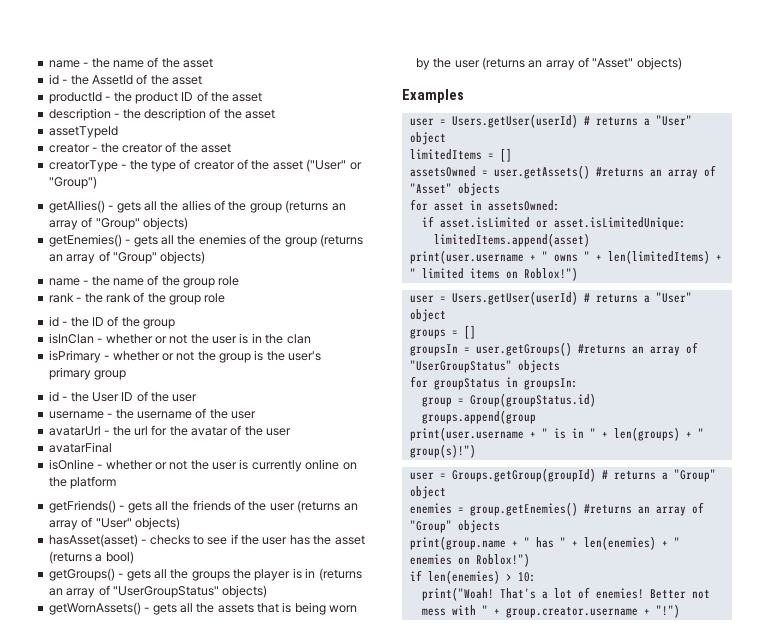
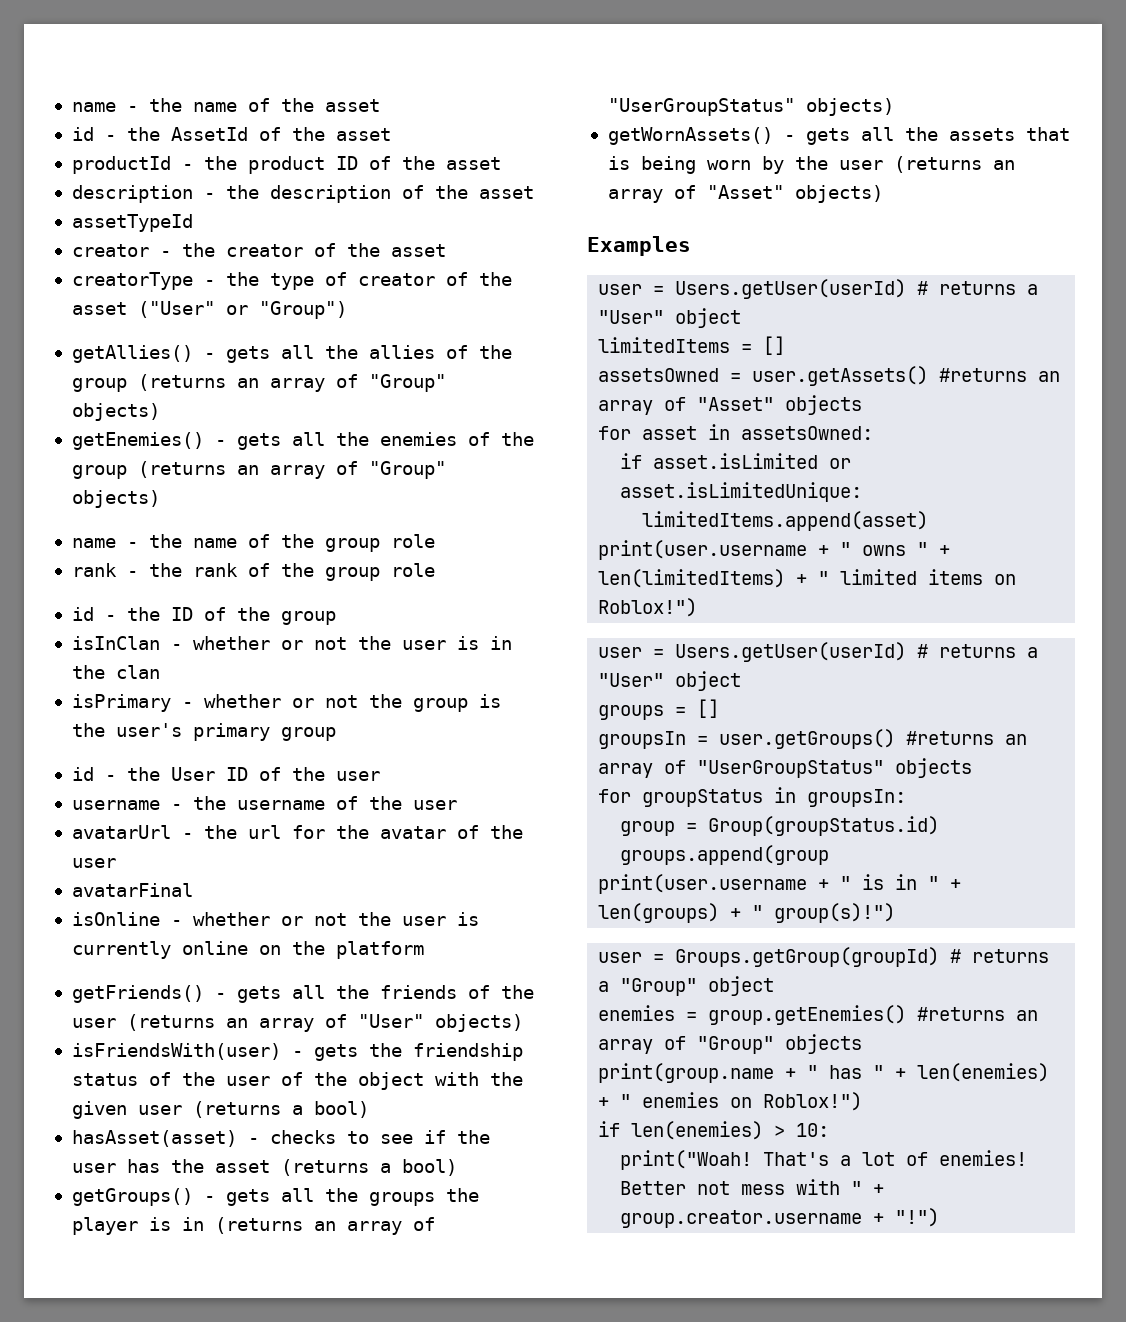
+ isFriendsWith(user) - gets the friendship status of the user of the object with the given user (returns a bool)

